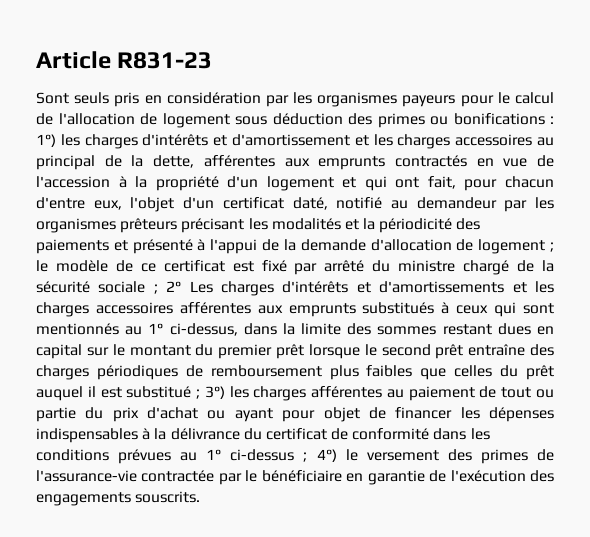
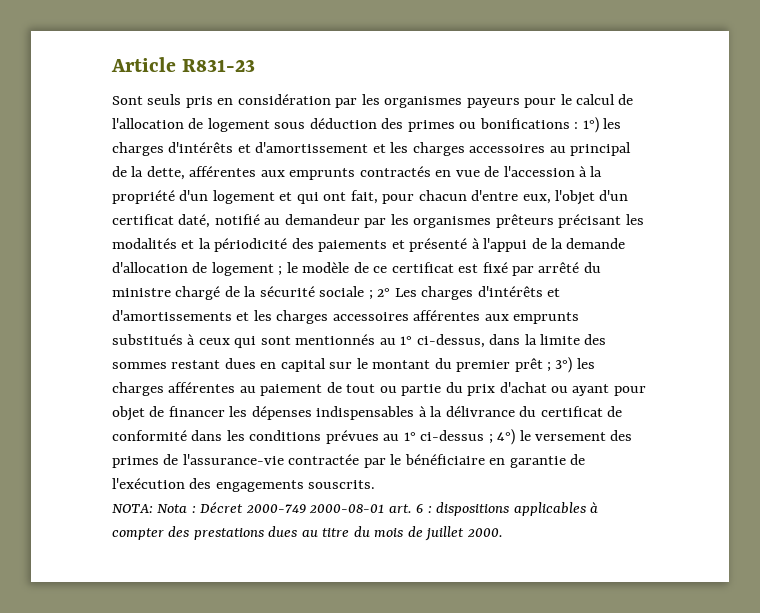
- 2° Les charges d'intérêts et d'amortissements et les charges accessoires afférentes aux emprunts substitués à ceux qui sont mentionnés au 1° ci-dessus, dans la limite des sommes restant dues en capital sur le montant du premier prêt lorsque le second prêt entraîne des charges périodiques de remboursement plus faibles que celles du prêt auquel il est substitué ;
+ 2° Les charges d'intérêts et d'amortissements et les charges accessoires afférentes aux emprunts substitués à ceux qui sont mentionnés au 1° ci-dessus, dans la limite des sommes restant dues en capital sur le montant du premier prêt ;
+ NOTA: Nota : Décret 2000-749 2000-08-01 art. 6 : dispositions applicables à compter des prestations dues au titre du mois de juillet 2000.

